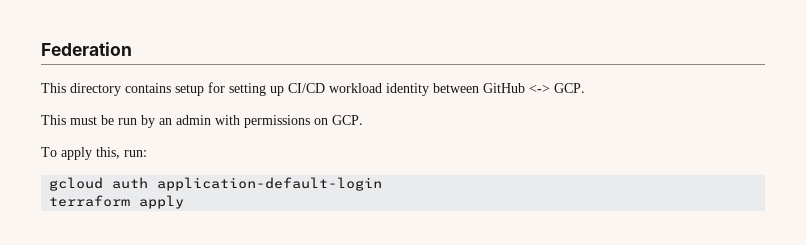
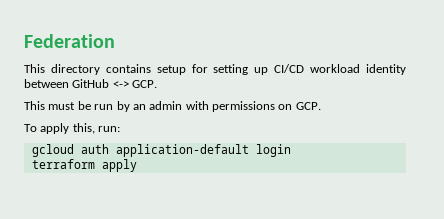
- gcloud auth application-default-login
+ gcloud auth application-default login

